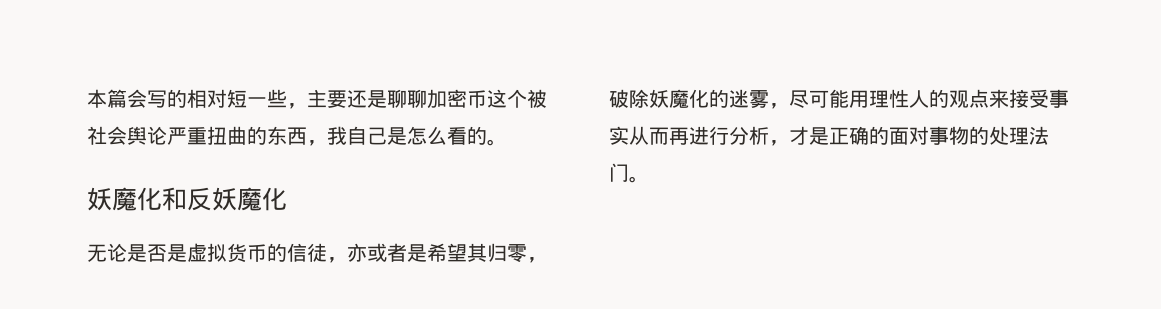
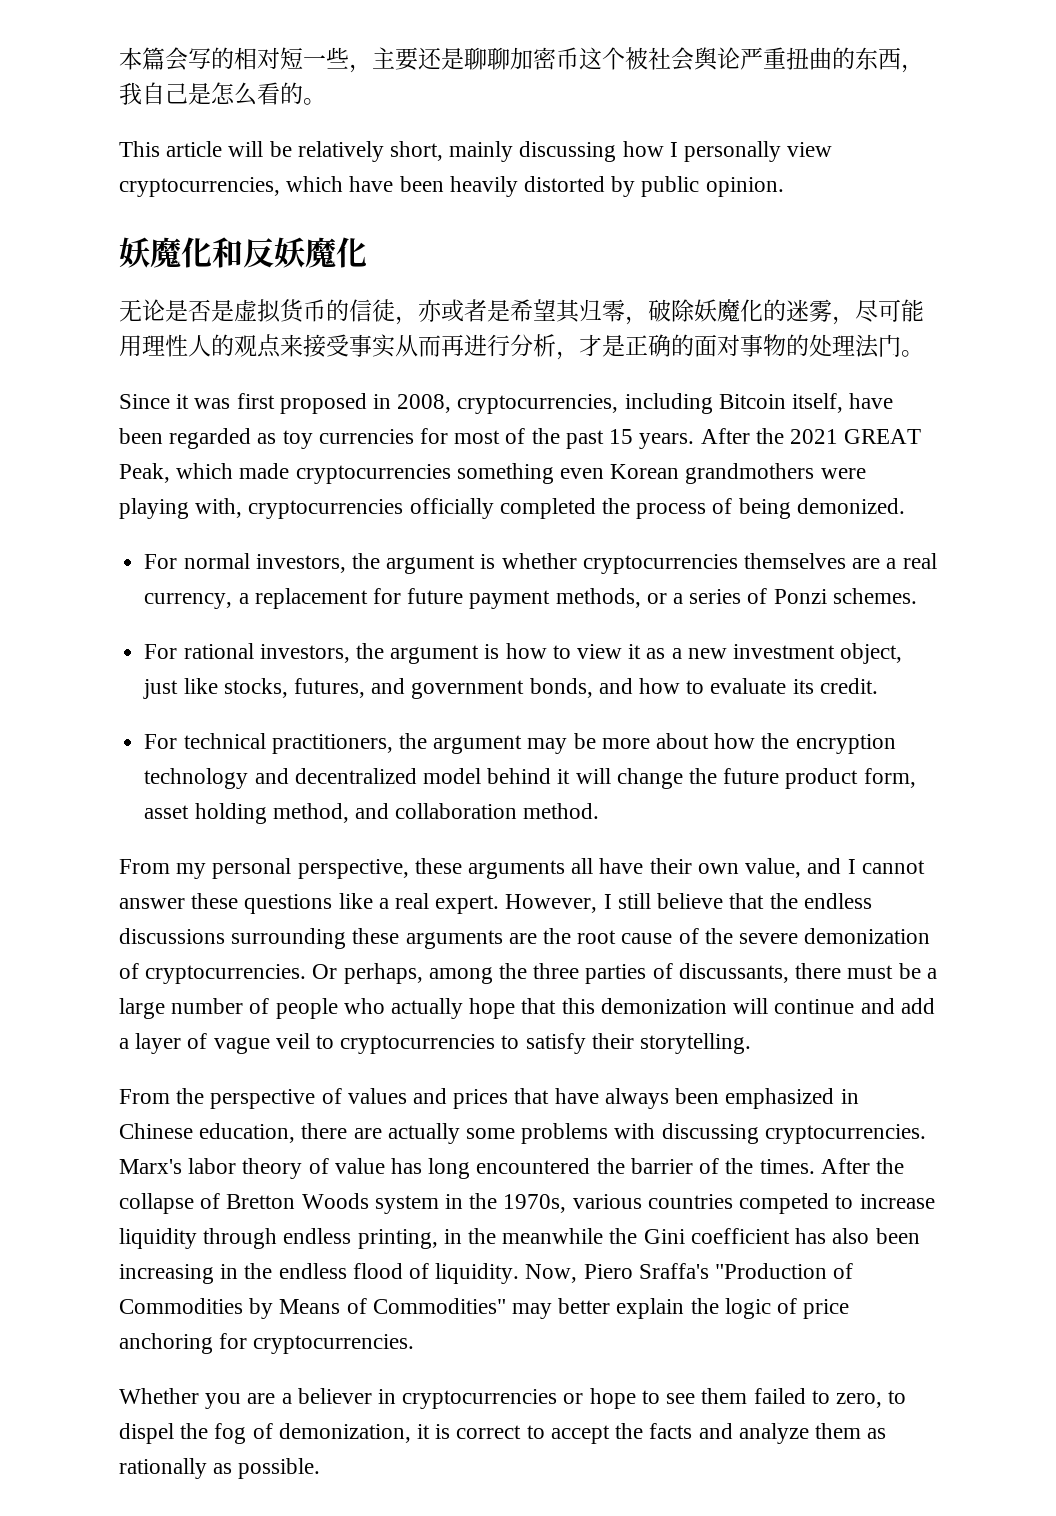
+ This article will be relatively short, mainly discussing how I personally view cryptocurrencies, which have been heavily distorted by public opinion.
+ Since it was first proposed in 2008, cryptocurrencies, including Bitcoin itself, have been regarded as toy currencies for most of the past 15 years. After the 2021 GREAT Peak, which made cryptocurrencies something even Korean grandmothers were playing with, cryptocurrencies officially completed the process of being demonized.
+ For normal investors, the argument is whether cryptocurrencies themselves are a real currency, a replacement for future payment methods, or a series of Ponzi schemes.
+ For rational investors, the argument is how to view it as a new investment object, just like stocks, futures, and government bonds, and how to evaluate its credit.
+ For technical practitioners, the argument may be more about how the encryption technology and decentralized model behind it will change the future product form, asset holding method, and collaboration method.
+ From my personal perspective, these arguments all have their own value, and I cannot answer these questions like a real expert. However, I still believe that the endless discussions surrounding these arguments are the root cause of the severe demonization of cryptocurrencies. Or perhaps, among the three parties of discussants, there must be a large number of people who actually hope that this demonization will continue and add a layer of vague veil to cryptocurrencies to satisfy their storytelling.
+ From the perspective of values and prices that have always been emphasized in Chinese education, there are actually some problems with discussing cryptocurrencies. Marx's labor theory of value has long encountered the barrier of the times. After the collapse of Bretton Woods system in the 1970s, various countries competed to increase liquidity through endless printing, in the meanwhile the Gini coefficient has also been increasing in the endless flood of liquidity. Now, Piero Sraffa's "Production of Commodities by Means of Commodities" may better explain the logic of price anchoring for cryptocurrencies.
+ Whether you are a believer in cryptocurrencies or hope to see them failed to zero, to dispel the fog of demonization, it is correct to accept the facts and analyze them as rationally as possible.

